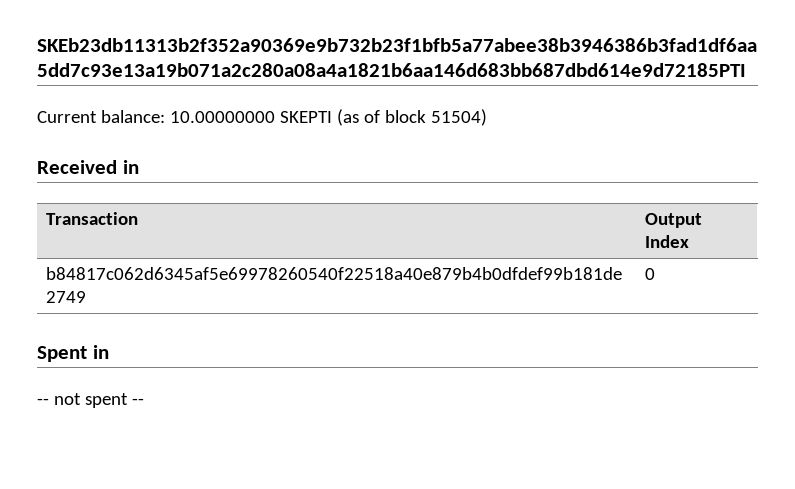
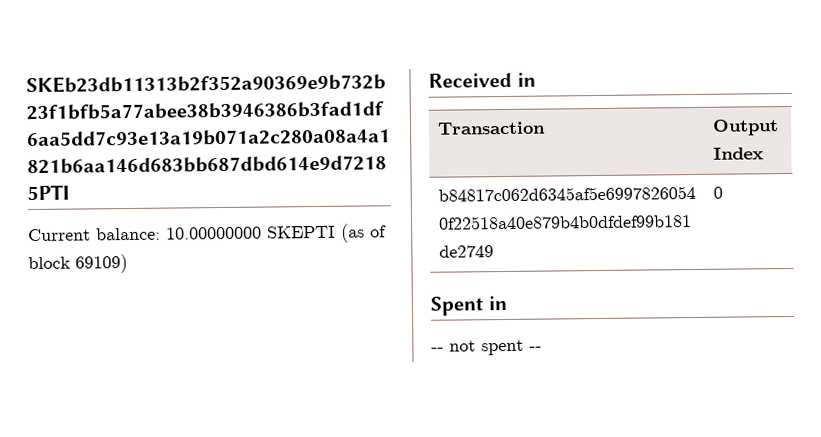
- Current balance: 10.00000000 SKEPTI (as of block 51504)
+ Current balance: 10.00000000 SKEPTI (as of block 69109)

